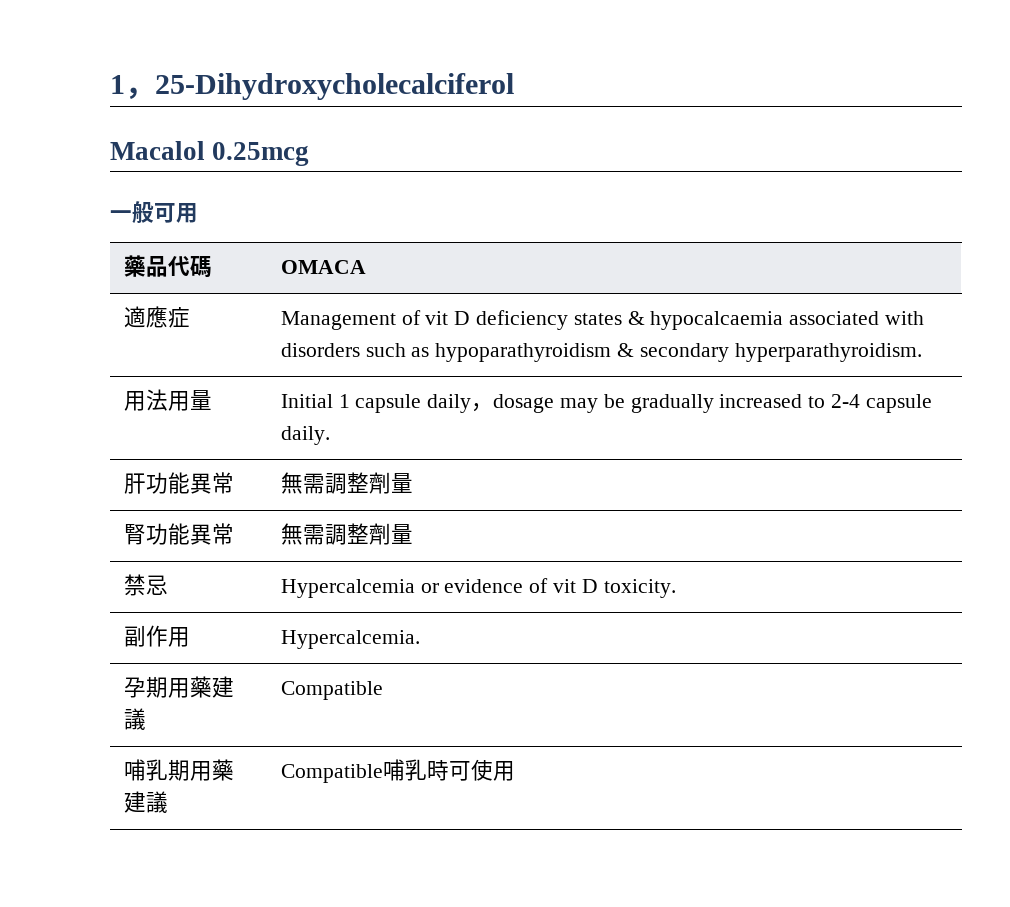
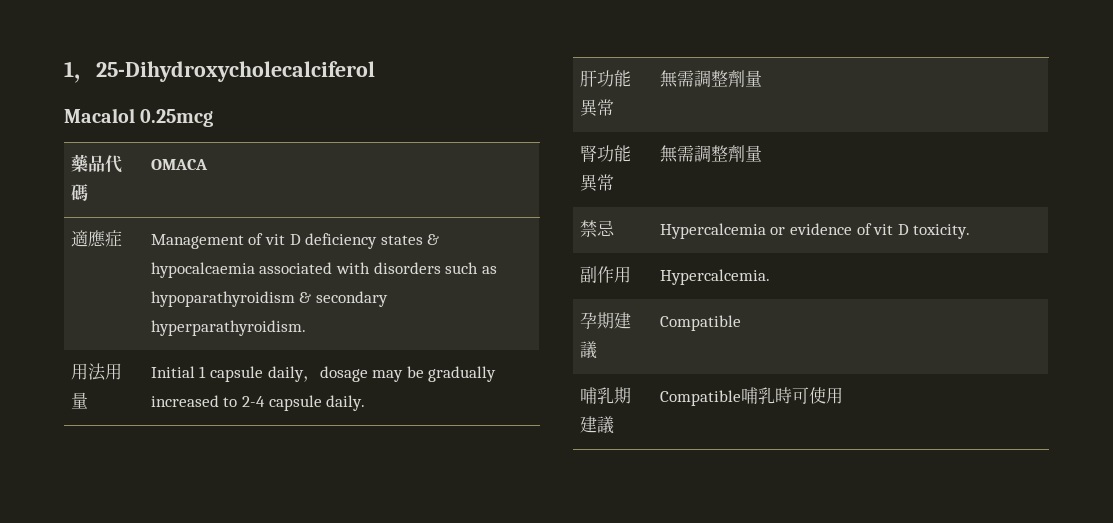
- 一般可用
- 孕期用藥建議 | Compatible
+ 孕期建議 | Compatible
- 哺乳期用藥建議 | Compatible哺乳時可使用
+ 哺乳期建議 | Compatible哺乳時可使用

